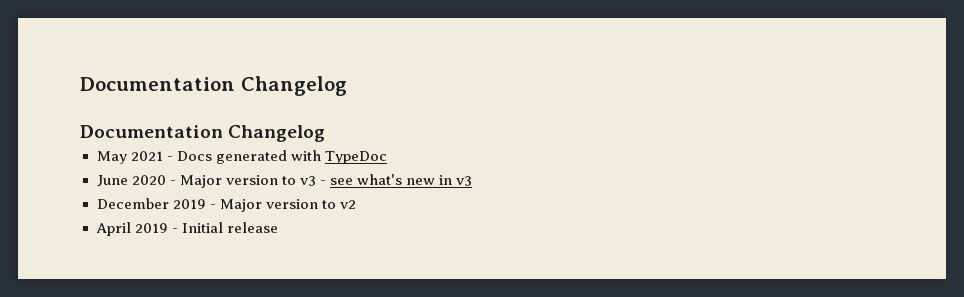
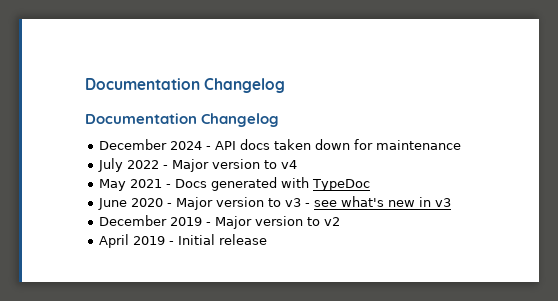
+ December 2024 - API docs taken down for maintenance
+ July 2022 - Major version to v4

